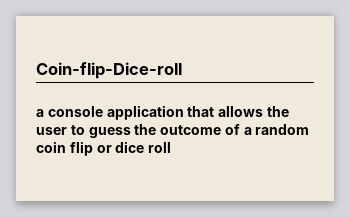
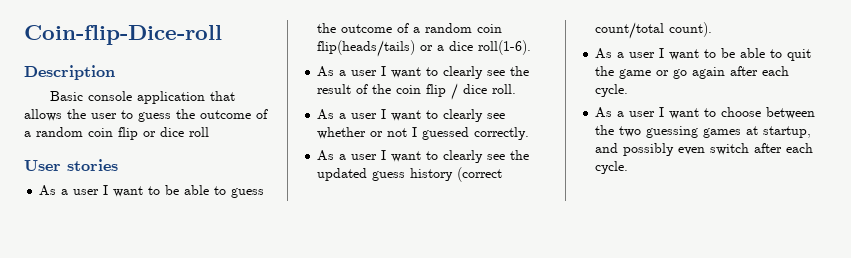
- a console application that allows the user to guess the outcome of a random coin flip or dice roll
+ Description
+ Basic console application that allows the user to guess the outcome of a random coin flip or dice roll
+ User stories
+ As a user I want to be able to guess the outcome of a random coin flip(heads/tails) or a dice roll(1-6).
+ As a user I want to clearly see the result of the coin flip / dice roll.
+ As a user I want to clearly see whether or not I guessed correctly.
+ As a user I want to clearly see the updated guess history (correct count/total count).
+ As a user I want to be able to quit the game or go again after each cycle.
+ As a user I want to choose between the two guessing games at startup, and possibly even switch after each cycle.

